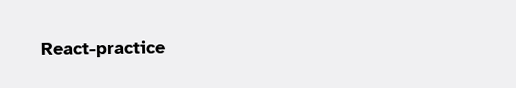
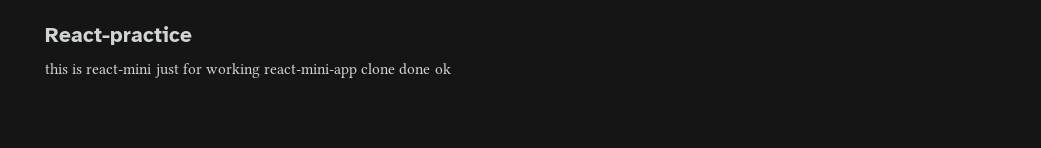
+ this is react-mini just for working react-mini-app clone done ok

